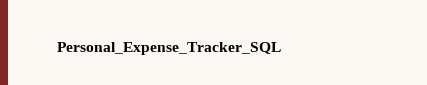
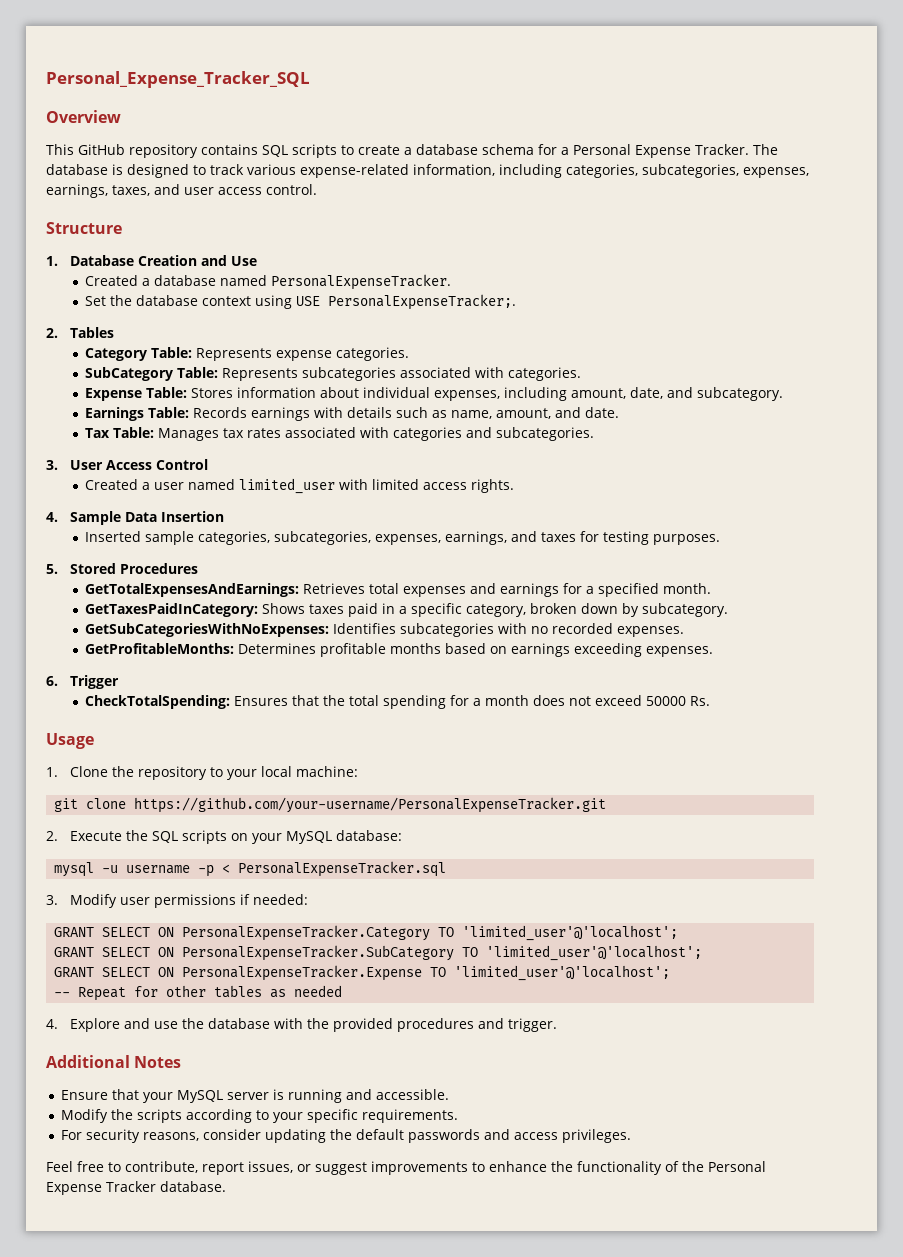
+ Overview
+ This GitHub repository contains SQL scripts to create a database schema for a Personal Expense Tracker. The database is designed to track various expense-related information, including categories, subcategories, expenses, earnings, taxes, and user access control.
+ Structure
+ 1. Database Creation and Use
+ Created a database named PersonalExpenseTracker.
+ Set the database context using USE PersonalExpenseTracker;.
+ 2. Tables
+ Category Table: Represents expense categories.
+ SubCategory Table: Represents subcategories associated with categories.
+ Expense Table: Stores information about individual expenses, including amount, date, and subcategory.
+ Earnings Table: Records earnings with details such as name, amount, and date.
+ Tax Table: Manages tax rates associated with categories and subcategories.
+ 3. User Access Control
+ Created a user named limited_user with limited access rights.
+ 4. Sample Data Insertion
+ Inserted sample categories, subcategories, expenses, earnings, and taxes for testing purposes.
+ 5. Stored Procedures
+ GetTotalExpensesAndEarnings: Retrieves total expenses and earnings for a specified month.
+ GetTaxesPaidInCategory: Shows taxes paid in a specific category, broken down by subcategory.
+ GetSubCategoriesWithNoExpenses: Identifies subcategories with no recorded expenses.
+ GetProfitableMonths: Determines profitable months based on earnings exceeding expenses.
+ 6. Trigger
+ CheckTotalSpending: Ensures that the total spending for a month does not exceed 50000 Rs.
+ Usage
+ 1. Clone the repository to your local machine:
+ git clone https://github.com/your-username/PersonalExpenseTracker.git
+ 2. Execute the SQL scripts on your MySQL database:
+ mysql -u username -p < PersonalExpenseTracker.sql
+ 3. Modify user permissions if needed:
+ GRANT SELECT ON PersonalExpenseTracker.Category TO 'limited_user'@'localhost';
+ GRANT SELECT ON PersonalExpenseTracker.SubCategory TO 'limited_user'@'localhost';
+ GRANT SELECT ON PersonalExpenseTracker.Expense TO 'limited_user'@'localhost';
+ -- Repeat for other tables as needed
+ 4. Explore and use the database with the provided procedures and trigger.
+ Additional Notes
+ Ensure that your MySQL server is running and accessible.
+ Modify the scripts according to your specific requirements.
+ For security reasons, consider updating the default passwords and access privileges.
+ Feel free to contribute, report issues, or suggest improvements to enhance the functionality of the Personal Expense Tracker database.

